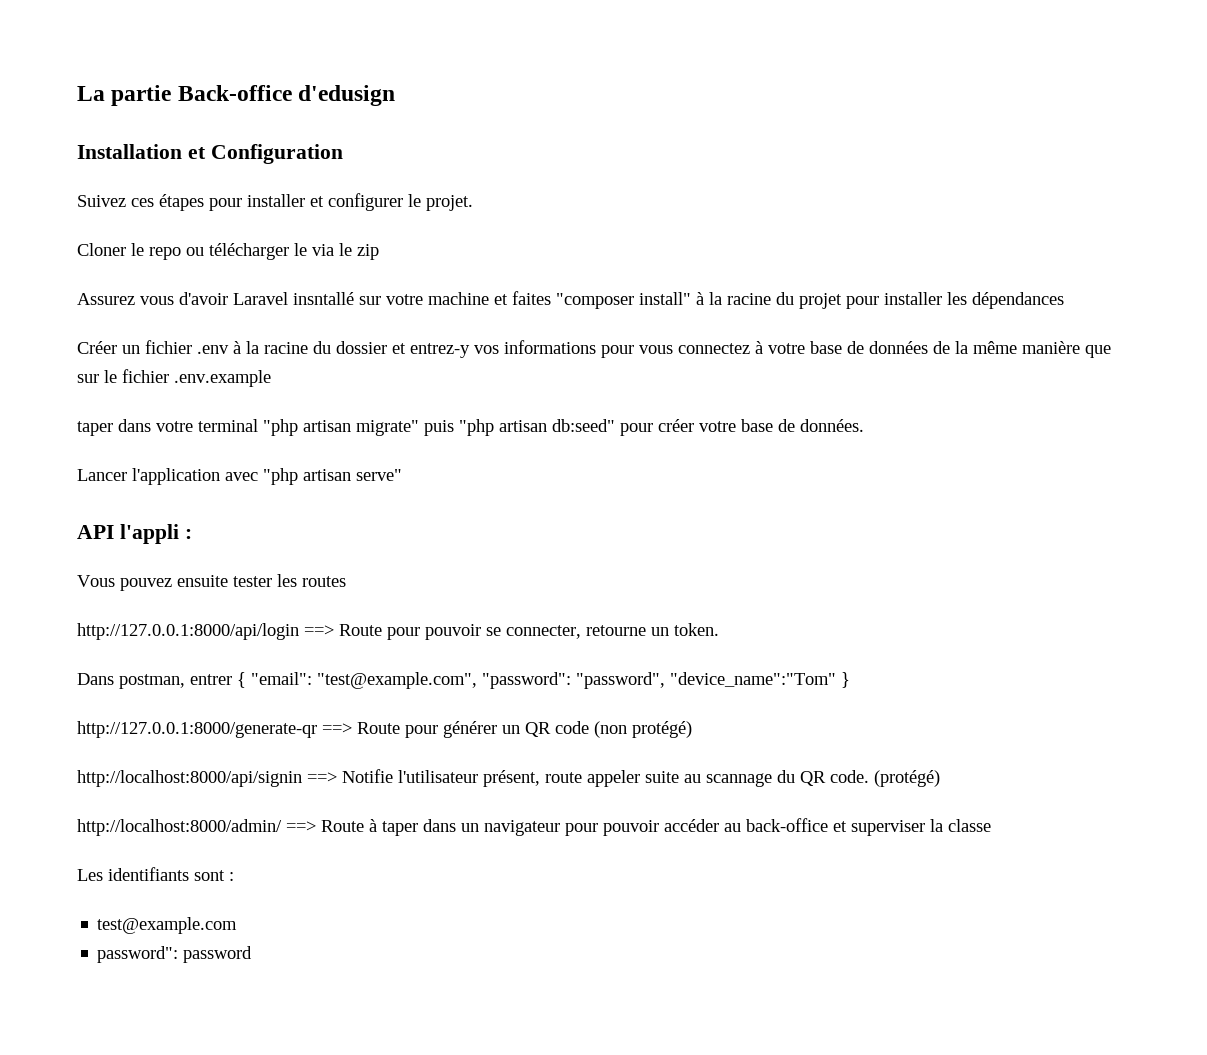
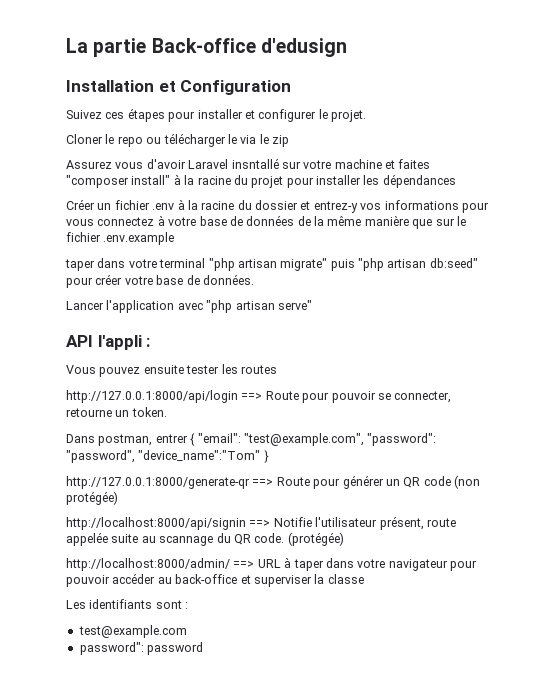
- http://127.0.0.1:8000/generate-qr ==> Route pour générer un QR code (non protégé)
+ http://127.0.0.1:8000/generate-qr ==> Route pour générer un QR code (non protégée)
- http://localhost:8000/api/signin ==> Notifie l'utilisateur présent, route appeler suite au scannage du QR code.
+ http://localhost:8000/api/signin ==> Notifie l'utilisateur présent, route appelée suite au scannage du QR code.
- (protégé)
+ (protégée)
- http://localhost:8000/admin/ ==> Route à taper dans un navigateur pour pouvoir accéder au back-office et superviser la classe
+ http://localhost:8000/admin/ ==> URL à taper dans votre navigateur pour pouvoir accéder au back-office et superviser la classe

